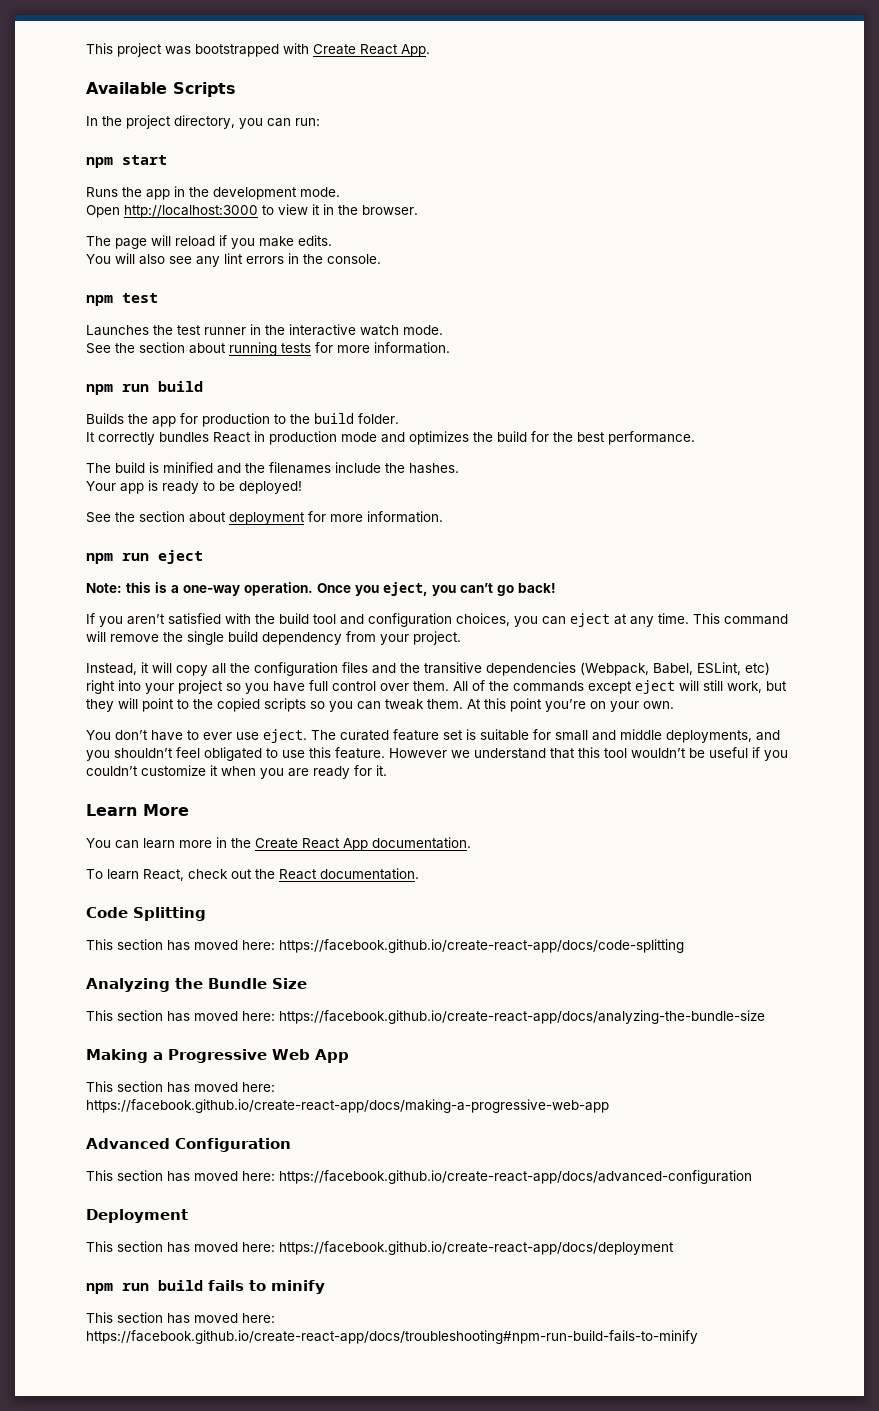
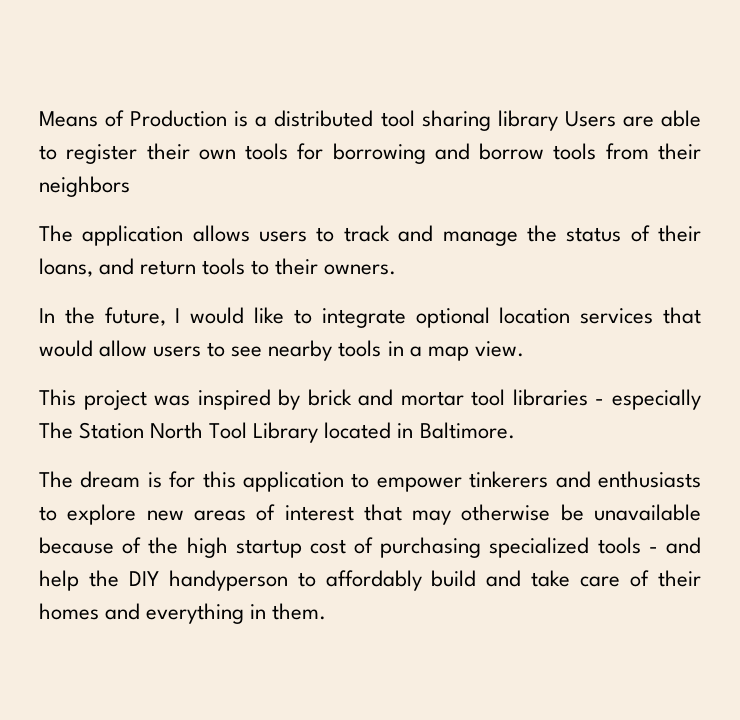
- This project was bootstrapped with Create React App.
- Available Scripts
- In the project directory, you can run:
- npm start
- Runs the app in the development mode.
- Open http://localhost:3000 to view it in the browser.
- The page will reload if you make edits.
- You will also see any lint errors in the console.
- npm test
- Launches the test runner in the interactive watch mode.
- See the section about running tests for more information.
- npm run build
- Builds the app for production to the build folder.
- It correctly bundles React in production mode and optimizes the build for the best performance.
- The build is minified and the filenames include the hashes.
- Your app is ready to be deployed!
- See the section about deployment for more information.
- npm run eject
- Note: this is a one-way operation. Once you eject, you can’t go back!
- If you aren’t satisfied with the build tool and configuration choices, you can eject at any time. This command will remove the single build dependency from your project.
- Instead, it will copy all the configuration files and the transitive dependencies (Webpack, Babel, ESLint, etc) right into your project so you have full control over them. All of the commands except eject will still work, but they will point to the copied scripts so you can tweak them. At this point you’re on your own.
- You don’t have to ever use eject. The curated feature set is suitable for small and middle deployments, and you shouldn’t feel obligated to use this feature. However we understand that this tool wouldn’t be useful if you couldn’t customize it when you are ready for it.
- Learn More
- You can learn more in the Create React App documentation.
- To learn React, check out the React documentation.
- Code Splitting
- This section has moved here: https://facebook.github.io/create-react-app/docs/code-splitting
- Analyzing the Bundle Size
- This section has moved here: https://facebook.github.io/create-react-app/docs/analyzing-the-bundle-size
- Making a Progressive Web App
- This section has moved here: https://facebook.github.io/create-react-app/docs/making-a-progressive-web-app
- Advanced Configuration
- This section has moved here: https://facebook.github.io/create-react-app/docs/advanced-configuration
- Deployment
- This section has moved here: https://facebook.github.io/create-react-app/docs/deployment
- npm run build fails to minify
- This section has moved here: https://facebook.github.io/create-react-app/docs/troubleshooting#npm-run-build-fails-to-minify
+ Means of Production is a distributed tool sharing library Users are able to register their own tools for borrowing and borrow tools from their neighbors
+ The application allows users to track and manage the status of their loans, and return tools to their owners.
+ In the future, I would like to integrate optional location services that would allow users to see nearby tools in a map view.
+ This project was inspired by brick and mortar tool libraries - especially The Station North Tool Library located in Baltimore.
+ The dream is for this application to empower tinkerers and enthusiasts to explore new areas of interest that may otherwise be unavailable because of the high startup cost of purchasing specialized tools - and help the DIY handyperson to affordably build and take care of their homes and everything in them.

